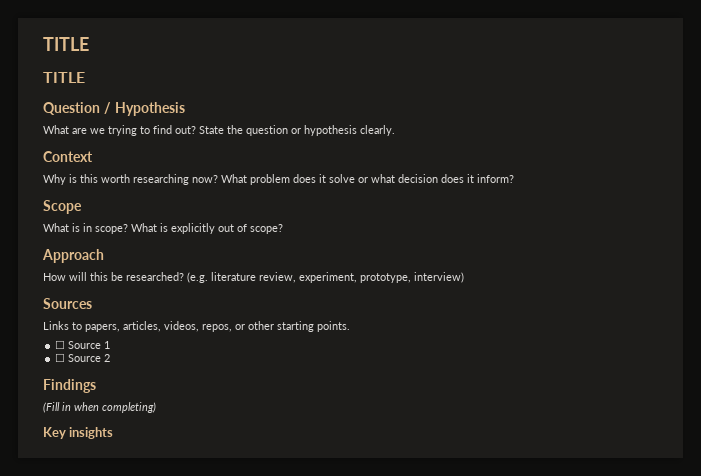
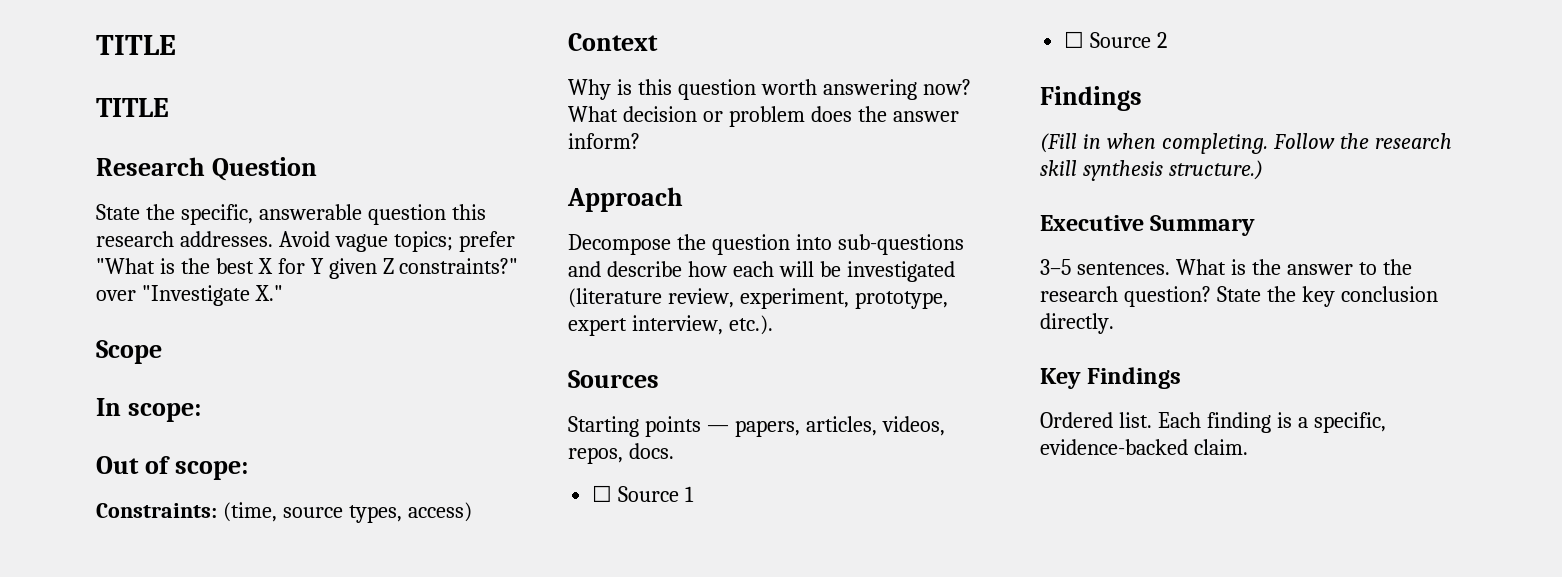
- Question / Hypothesis
- What are we trying to find out? State the question or hypothesis clearly.
+ Research Question
+ State the specific, answerable question this research addresses. Avoid vague topics; prefer "What is the best X for Y given Z constraints?" over "Investigate X."
+ Scope
+ In scope:
+ Out of scope:
+ Constraints: (time, source types, access)
  Context
- Why is this worth researching now? What problem does it solve or what decision does it inform?
- Scope
- What is in scope? What is explicitly out of scope?
+ Why is this question worth answering now? What decision or problem does the answer inform?
  Approach
- How will this be researched? (e.g. literature review, experiment, prototype, interview)
+ Decompose the question into sub-questions and describe how each will be investigated (literature review, experiment, prototype, expert interview, etc.).
  Sources
- Links to papers, articles, videos, repos, or other starting points.
+ Starting points — papers, articles, videos, repos, docs.
- (Fill in when completing)
- Key insights
+ (Fill in when completing. Follow the research skill synthesis structure.)
+ Executive Summary
+ 3–5 sentences. What is the answer to the research question? State the key conclusion directly.
+ Key Findings
+ Ordered list. Each finding is a specific, evidence-backed claim.

